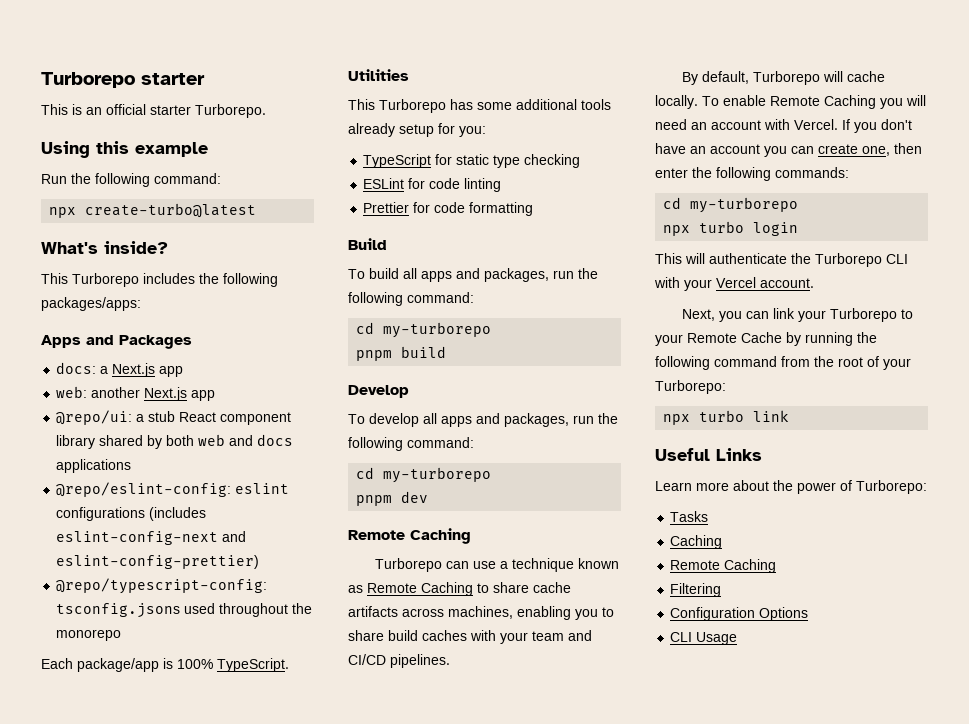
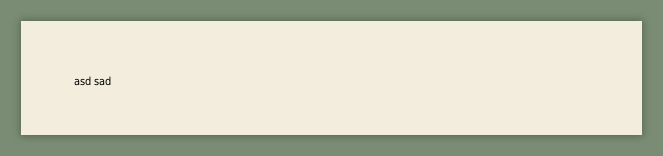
- Turborepo starter
- This is an official starter Turborepo.
- Using this example
- Run the following command:
- npx create-turbo@latest
- What's inside?
- This Turborepo includes the following packages/apps:
- Apps and Packages
- docs: a Next.js app
- web: another Next.js app
- @repo/ui: a stub React component library shared by both web and docs applications
- @repo/eslint-config: eslint configurations (includes eslint-config-next and eslint-config-prettier)
- @repo/typescript-config: tsconfig.jsons used throughout the monorepo
- Each package/app is 100% TypeScript.
- Utilities
- This Turborepo has some additional tools already setup for you:
- TypeScript for static type checking
- ESLint for code linting
- Prettier for code formatting
- Build
- To build all apps and packages, run the following command:
- cd my-turborepo
- pnpm build
- Develop
- To develop all apps and packages, run the following command:
- cd my-turborepo
- pnpm dev
- Remote Caching
- Turborepo can use a technique known as Remote Caching to share cache artifacts across machines, enabling you to share build caches with your team and CI/CD pipelines.
- By default, Turborepo will cache locally. To enable Remote Caching you will need an account with Vercel. If you don't have an account you can create one, then enter the following commands:
- cd my-turborepo
- npx turbo login
- This will authenticate the Turborepo CLI with your Vercel account.
- Next, you can link your Turborepo to your Remote Cache by running the following command from the root of your Turborepo:
- npx turbo link
- Useful Links
- Learn more about the power of Turborepo:
- Tasks
- Caching
- Remote Caching
- Filtering
- Configuration Options
- CLI Usage
+ asd sad

